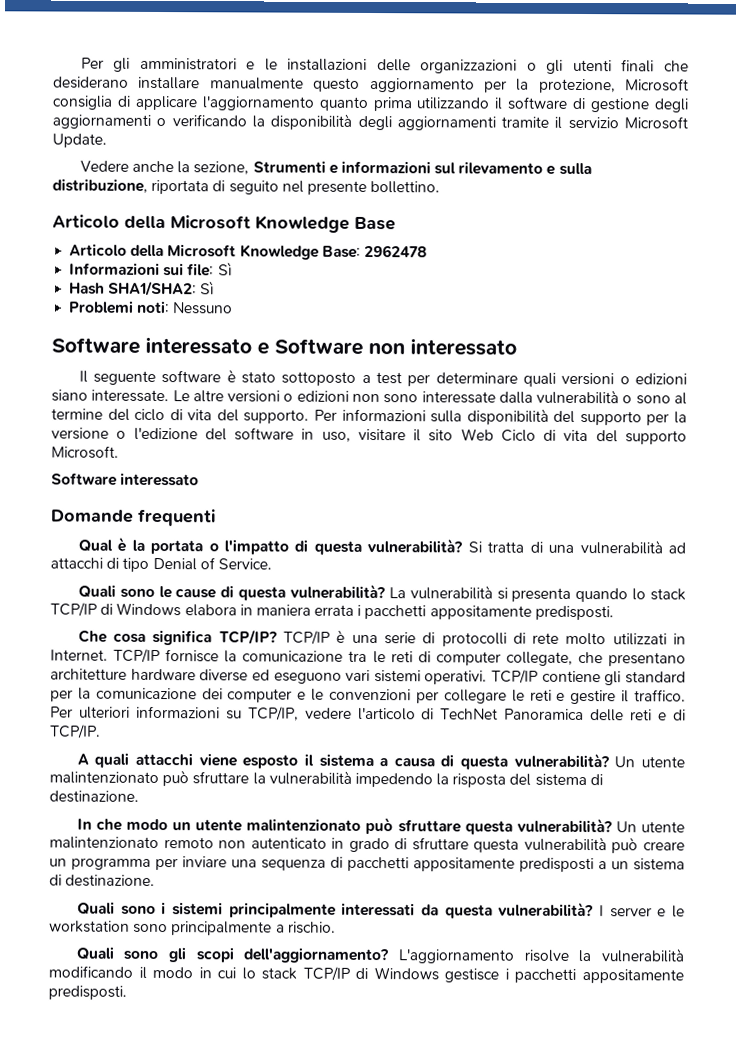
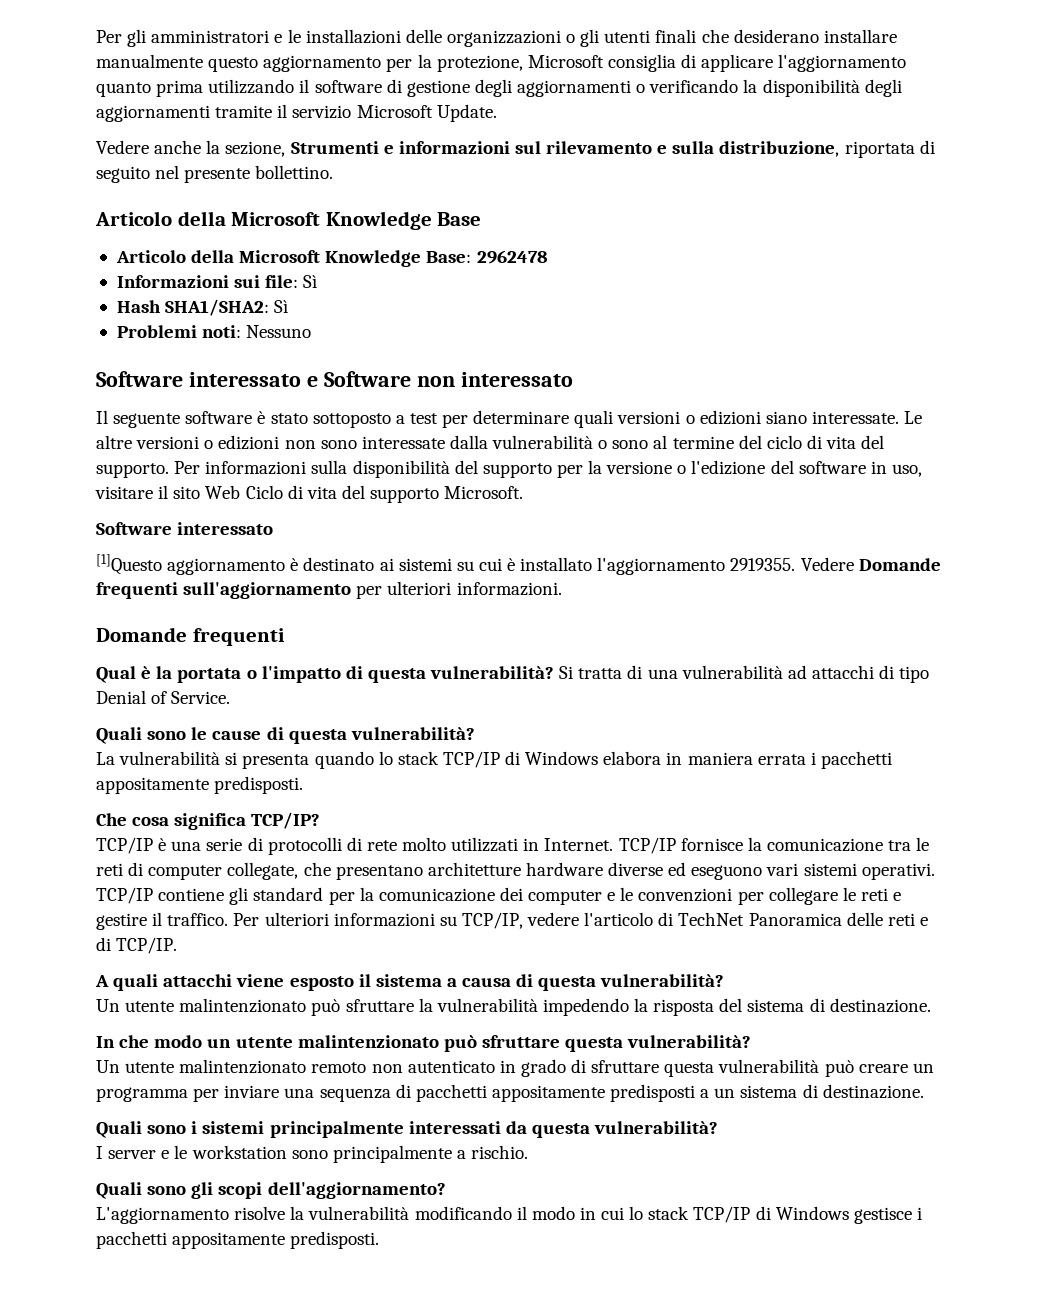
+ [1]Questo aggiornamento è destinato ai sistemi su cui è installato l'aggiornamento 2919355. Vedere Domande frequenti sull'aggiornamento per ulteriori informazioni.
- Quali sono le cause di questa vulnerabilità? La vulnerabilità si presenta quando lo stack TCP/IP di Windows elabora in maniera errata i pacchetti appositamente predisposti.
+ Quali sono le cause di questa vulnerabilità?
+ La vulnerabilità si presenta quando lo stack TCP/IP di Windows elabora in maniera errata i pacchetti appositamente predisposti.
- Che cosa significa TCP/IP? TCP/IP è una serie di protocolli di rete molto utilizzati in Internet.
+ Che cosa significa TCP/IP?
+ TCP/IP è una serie di protocolli di rete molto utilizzati in Internet.
- A quali attacchi viene esposto il sistema a causa di questa vulnerabilità? Un utente malintenzionato può sfruttare la vulnerabilità impedendo la risposta del sistema di destinazione.
+ A quali attacchi viene esposto il sistema a causa di questa vulnerabilità?
+ Un utente malintenzionato può sfruttare la vulnerabilità impedendo la risposta del sistema di destinazione.
- In che modo un utente malintenzionato può sfruttare questa vulnerabilità? Un utente malintenzionato remoto non autenticato in grado di sfruttare questa vulnerabilità può creare un programma per inviare una sequenza di pacchetti appositamente predisposti a un sistema di destinazione.
+ In che modo un utente malintenzionato può sfruttare questa vulnerabilità?
+ Un utente malintenzionato remoto non autenticato in grado di sfruttare questa vulnerabilità può creare un programma per inviare una sequenza di pacchetti appositamente predisposti a un sistema di destinazione.
- Quali sono i sistemi principalmente interessati da questa vulnerabilità? I server e le workstation sono principalmente a rischio.
+ Quali sono i sistemi principalmente interessati da questa vulnerabilità?
+ I server e le workstation sono principalmente a rischio.
- Quali sono gli scopi dell'aggiornamento? L'aggiornamento risolve la vulnerabilità modificando il modo in cui lo stack TCP/IP di Windows gestisce i pacchetti appositamente predisposti.
+ Quali sono gli scopi dell'aggiornamento?
+ L'aggiornamento risolve la vulnerabilità modificando il modo in cui lo stack TCP/IP di Windows gestisce i pacchetti appositamente predisposti.

